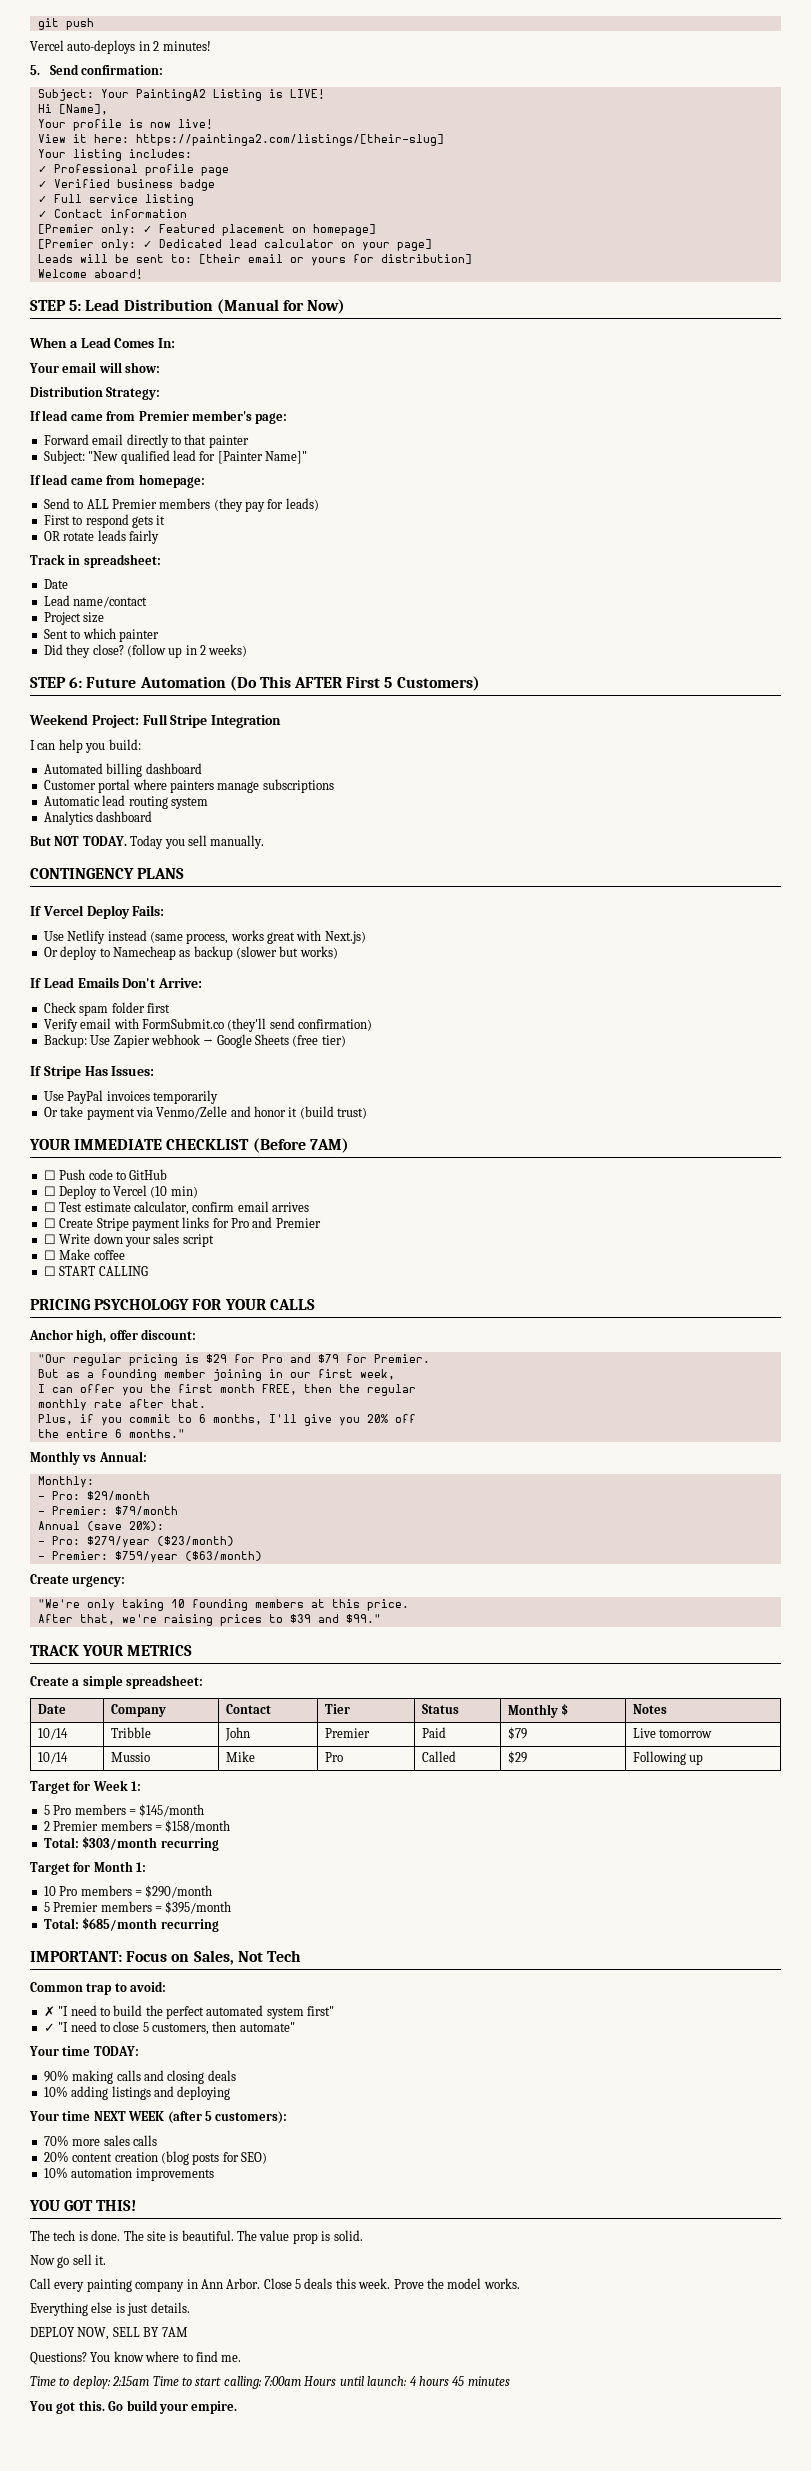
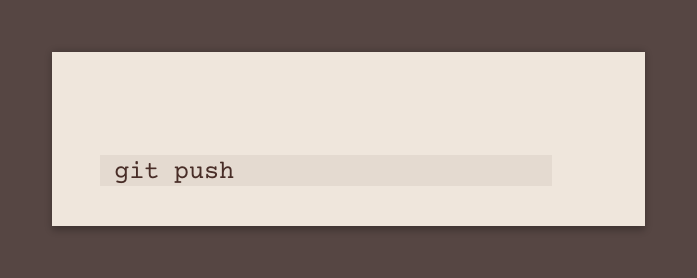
- Vercel auto-deploys in 2 minutes!
- 5. Send confirmation:
- Subject: Your PaintingA2 Listing is LIVE!
- Hi [Name],
- Your profile is now live!
- View it here: https://paintinga2.com/listings/[their-slug]
- Your listing includes:
- ✓ Professional profile page
- ✓ Verified business badge
- ✓ Full service listing
- ✓ Contact information
- [Premier only: ✓ Featured placement on homepage]
- [Premier only: ✓ Dedicated lead calculator on your page]
- Leads will be sent to: [their email or yours for distribution]
- Welcome aboard!
- STEP 5: Lead Distribution (Manual for Now)
- When a Lead Comes In:
- Your email will show:
- Distribution Strategy:
- If lead came from Premier member's page:
- Forward email directly to that painter
- Subject: "New qualified lead for [Painter Name]"
- If lead came from homepage:
- Send to ALL Premier members (they pay for leads)
- First to respond gets it
- OR rotate leads fairly
- Track in spreadsheet:
- Date
- Lead name/contact
- Project size
- Sent to which painter
- Did they close? (follow up in 2 weeks)
- STEP 6: Future Automation (Do This AFTER First 5 Customers)
- Weekend Project: Full Stripe Integration
- I can help you build:
- Automated billing dashboard
- Customer portal where painters manage subscriptions
- Automatic lead routing system
- Analytics dashboard
- But NOT TODAY. Today you sell manually.
- CONTINGENCY PLANS
- If Vercel Deploy Fails:
- Use Netlify instead (same process, works great with Next.js)
- Or deploy to Namecheap as backup (slower but works)
- If Lead Emails Don't Arrive:
- Check spam folder first
- Verify email with FormSubmit.co (they'll send confirmation)
- Backup: Use Zapier webhook → Google Sheets (free tier)
- If Stripe Has Issues:
- Use PayPal invoices temporarily
- Or take payment via Venmo/Zelle and honor it (build trust)
- YOUR IMMEDIATE CHECKLIST (Before 7AM)
- ☐ Push code to GitHub
- ☐ Deploy to Vercel (10 min)
- ☐ Test estimate calculator, confirm email arrives
- ☐ Create Stripe payment links for Pro and Premier
- ☐ Write down your sales script
- ☐ Make coffee
- ☐ START CALLING
- PRICING PSYCHOLOGY FOR YOUR CALLS
- Anchor high, offer discount:
- "Our regular pricing is $29 for Pro and $79 for Premier.
- But as a founding member joining in our first week,
- I can offer you the first month FREE, then the regular
- monthly rate after that.
- Plus, if you commit to 6 months, I'll give you 20% off
- the entire 6 months."
- Monthly vs Annual:
- Monthly:
- - Pro: $29/month
- - Premier: $79/month
- Annual (save 20%):
- - Pro: $279/year ($23/month)
- - Premier: $759/year ($63/month)
- Create urgency:
- "We're only taking 10 founding members at this price.
- After that, we're raising prices to $39 and $99."
- TRACK YOUR METRICS
- Create a simple spreadsheet:
- Date | Company | Contact | Tier | Status | Monthly $ | Notes
- 10/14 | Tribble | John | Premier | Paid | $79 | Live tomorrow
- 10/14 | Mussio | Mike | Pro | Called | $29 | Following up
- Target for Week 1:
- 5 Pro members = $145/month
- 2 Premier members = $158/month
- Total: $303/month recurring
- Target for Month 1:
- 10 Pro members = $290/month
- 5 Premier members = $395/month
- Total: $685/month recurring
- IMPORTANT: Focus on Sales, Not Tech
- Common trap to avoid:
- ✗ "I need to build the perfect automated system first"
- ✓ "I need to close 5 customers, then automate"
- Your time TODAY:
- 90% making calls and closing deals
- 10% adding listings and deploying
- Your time NEXT WEEK (after 5 customers):
- 70% more sales calls
- 20% content creation (blog posts for SEO)
- 10% automation improvements
- YOU GOT THIS!
- The tech is done. The site is beautiful. The value prop is solid.
- Now go sell it.
- Call every painting company in Ann Arbor. Close 5 deals this week. Prove the model works.
- Everything else is just details.
- DEPLOY NOW, SELL BY 7AM
- Questions? You know where to find me.
- Time to deploy: 2:15am Time to start calling: 7:00am Hours until launch: 4 hours 45 minutes
- You got this. Go build your empire.

